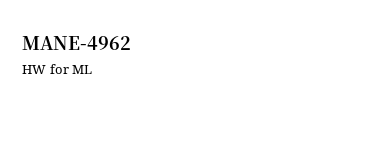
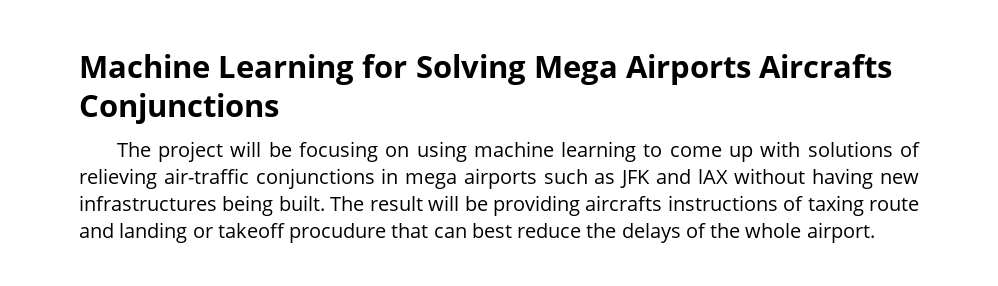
- MANE-4962
- HW for ML
+ Machine Learning for Solving Mega Airports Aircrafts Conjunctions
+ The project will be focusing on using machine learning to come up with solutions of relieving air-traffic conjunctions in mega airports such as JFK and lAX without having new infrastructures being built. The result will be providing aircrafts instructions of taxing route and landing or takeoff procudure that can best reduce the delays of the whole airport.

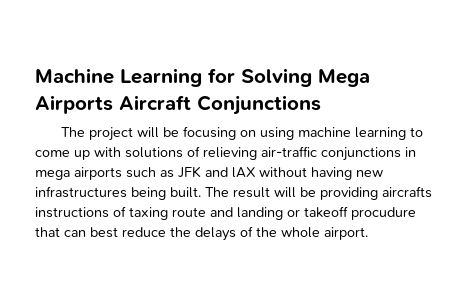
- Machine Learning for Solving Mega Airports Aircrafts Conjunctions
+ Machine Learning for Solving Mega Airports Aircraft Conjunctions

